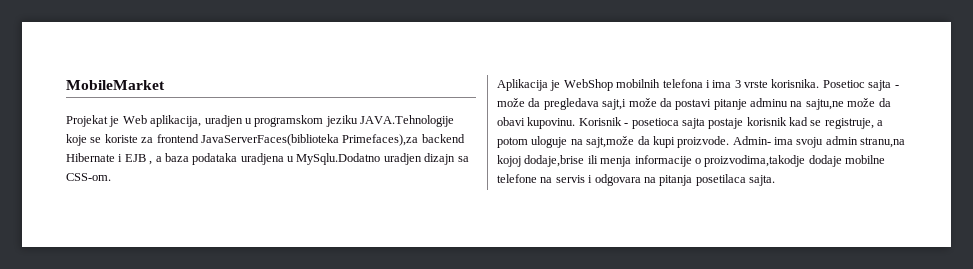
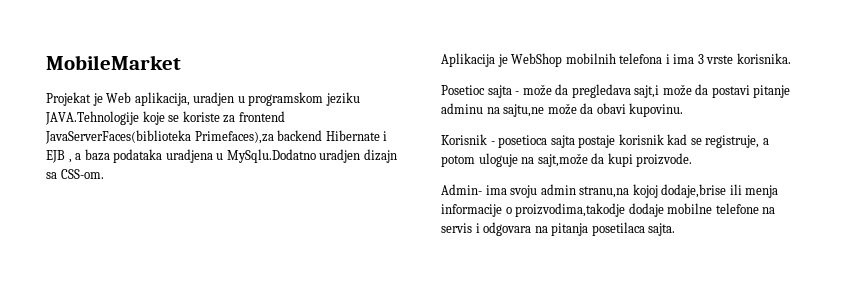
- Aplikacija je WebShop mobilnih telefona i ima 3 vrste korisnika. Posetioc sajta - može da pregledava sajt,i može da postavi pitanje adminu na sajtu,ne može da obavi kupovinu. Korisnik - posetioca sajta postaje korisnik kad se registruje, a potom uloguje na sajt,može da kupi proizvode. Admin- ima svoju admin stranu,na kojoj dodaje,brise ili menja informacije o proizvodima,takodje dodaje mobilne telefone na servis i odgovara na pitanja posetilaca sajta.
+ Aplikacija je WebShop mobilnih telefona i ima 3 vrste korisnika.
+ Posetioc sajta - može da pregledava sajt,i može da postavi pitanje adminu na sajtu,ne može da obavi kupovinu.
+ Korisnik - posetioca sajta postaje korisnik kad se registruje, a potom uloguje na sajt,može da kupi proizvode.
+ Admin- ima svoju admin stranu,na kojoj dodaje,brise ili menja informacije o proizvodima,takodje dodaje mobilne telefone na servis i odgovara na pitanja posetilaca sajta.

